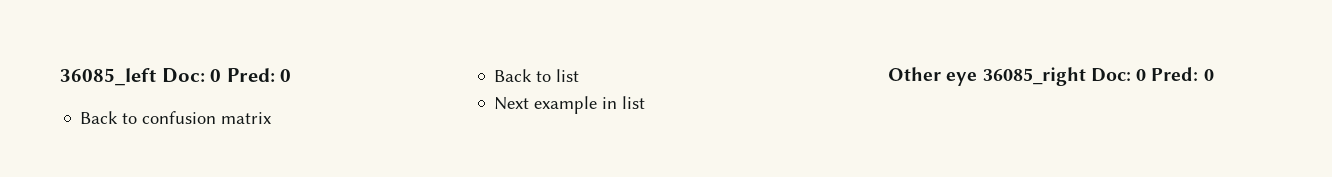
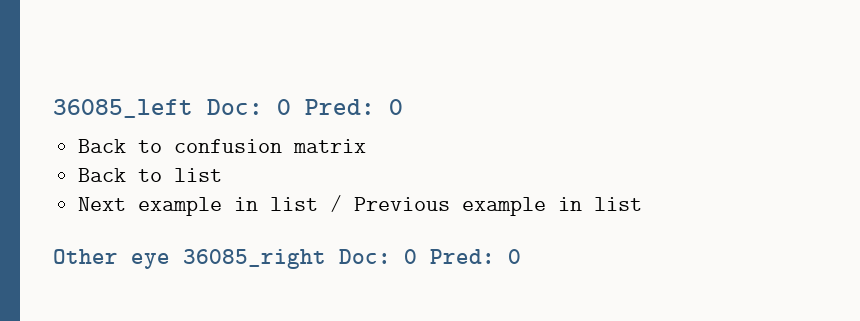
- Next example in list
+ Next example in list / Previous example in list

